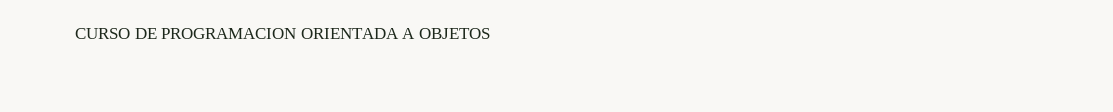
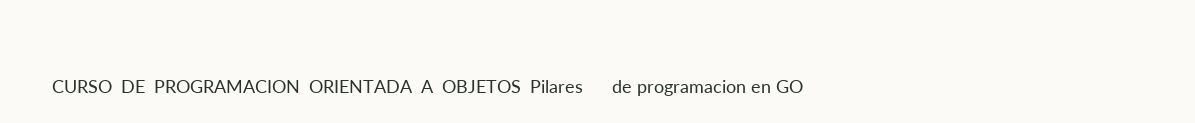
- CURSO DE PROGRAMACION ORIENTADA A OBJETOS
+ CURSO DE PROGRAMACION ORIENTADA A OBJETOS Pilares de programacion en GO

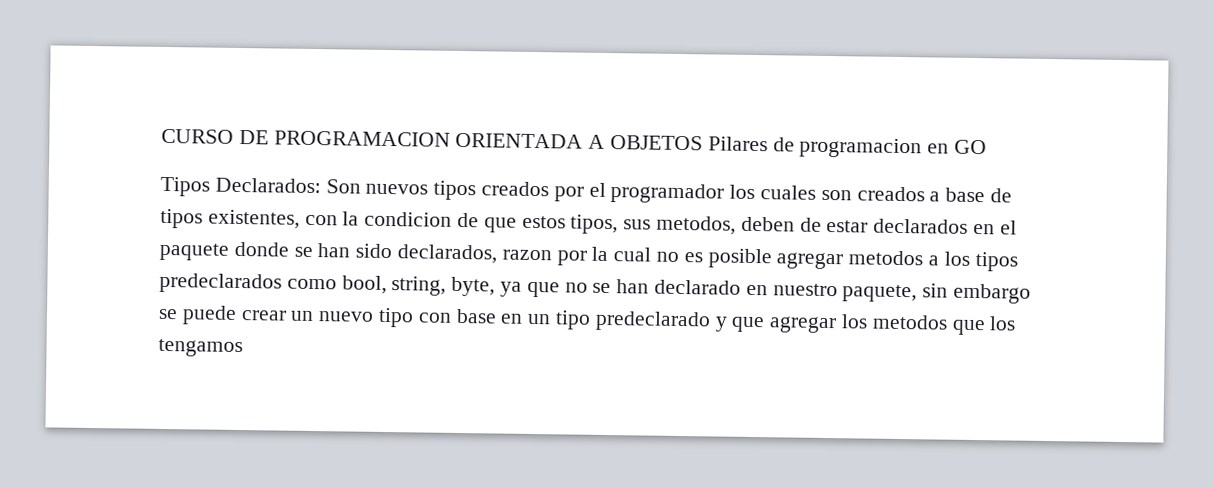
+ Tipos Declarados: Son nuevos tipos creados por el programador los cuales son creados a base de tipos existentes, con la condicion de que estos tipos, sus metodos, deben de estar declarados en el paquete donde se han sido declarados, razon por la cual no es posible agregar metodos a los tipos predeclarados como bool, string, byte, ya que no se han declarado en nuestro paquete, sin embargo se puede crear un nuevo tipo con base en un tipo predeclarado y que agregar los metodos que los tengamos

